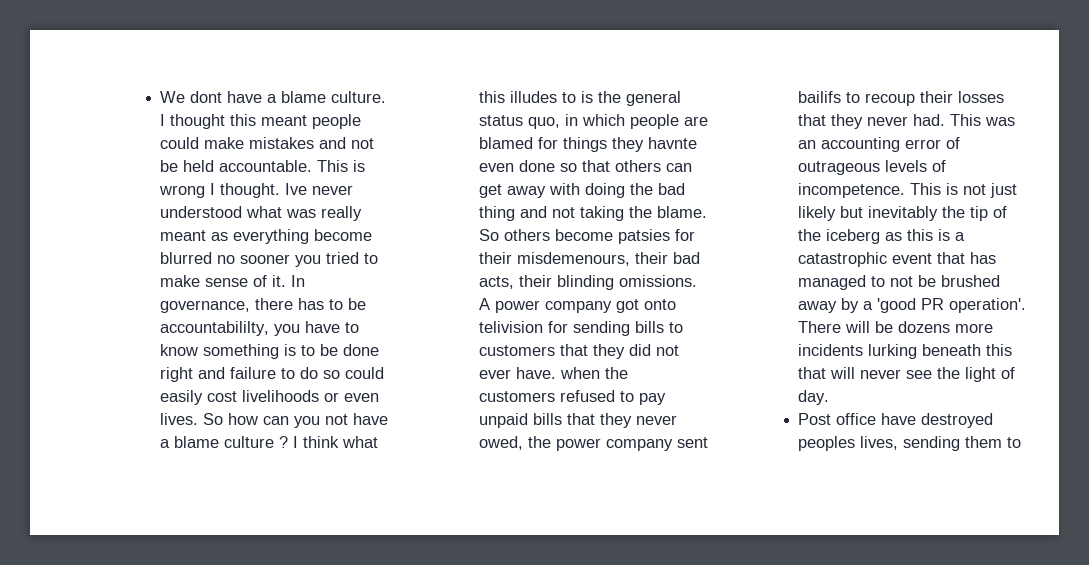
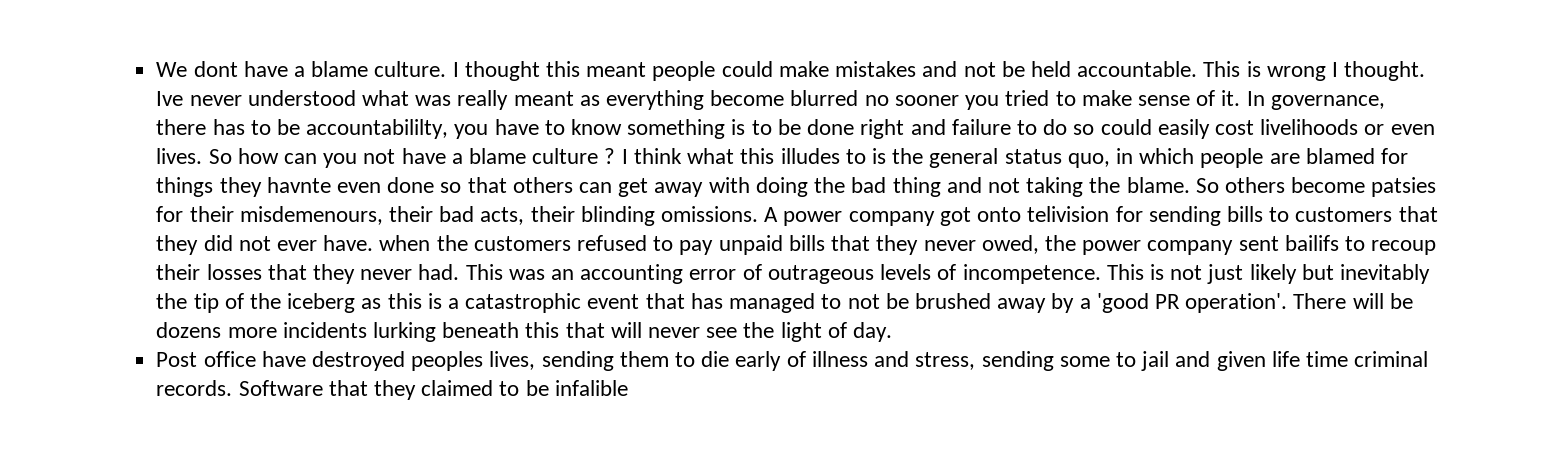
- Post office have destroyed peoples lives, sending them to
+ Post office have destroyed peoples lives, sending them to die early of illness and stress, sending some to jail and given life time criminal records. Software that they claimed to be infalible

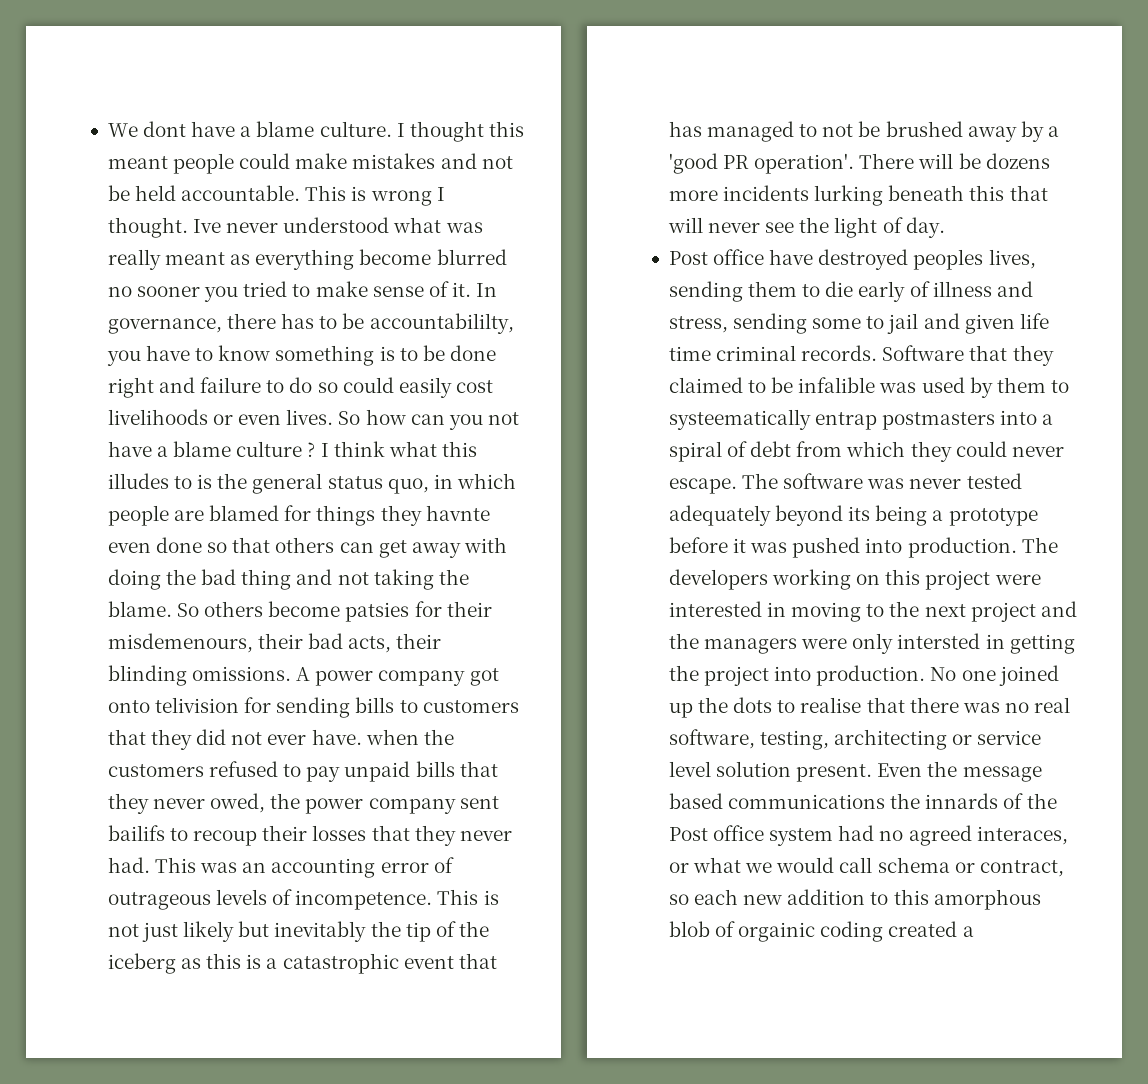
- Software that they claimed to be infalible
+ Software that they claimed to be infalible was used by them to systeematically entrap postmasters into a spiral of debt from which they could never escape. The software was never tested adequately beyond its being a prototype before it was pushed into production. The developers working on this project were interested in moving to the next project and the managers were only intersted in getting the project into production. No one joined up the dots to realise that there was no real software, testing, architecting or service level solution present. Even the message based communications the innards of the Post office system had no agreed interaces, or what we would call schema or contract, so each new addition to this amorphous blob of orgainic coding created a

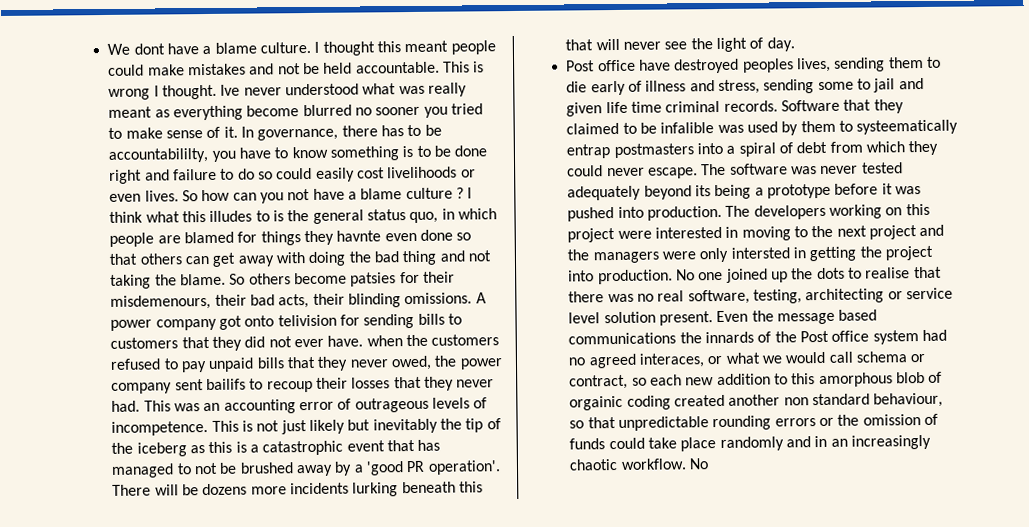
- Even the message based communications the innards of the Post office system had no agreed interaces, or what we would call schema or contract, so each new addition to this amorphous blob of orgainic coding created a
+ Even the message based communications the innards of the Post office system had no agreed interaces, or what we would call schema or contract, so each new addition to this amorphous blob of orgainic coding created another non standard behaviour, so that unpredictable rounding errors or the omission of funds could take place randomly and in an increasingly chaotic workflow. No

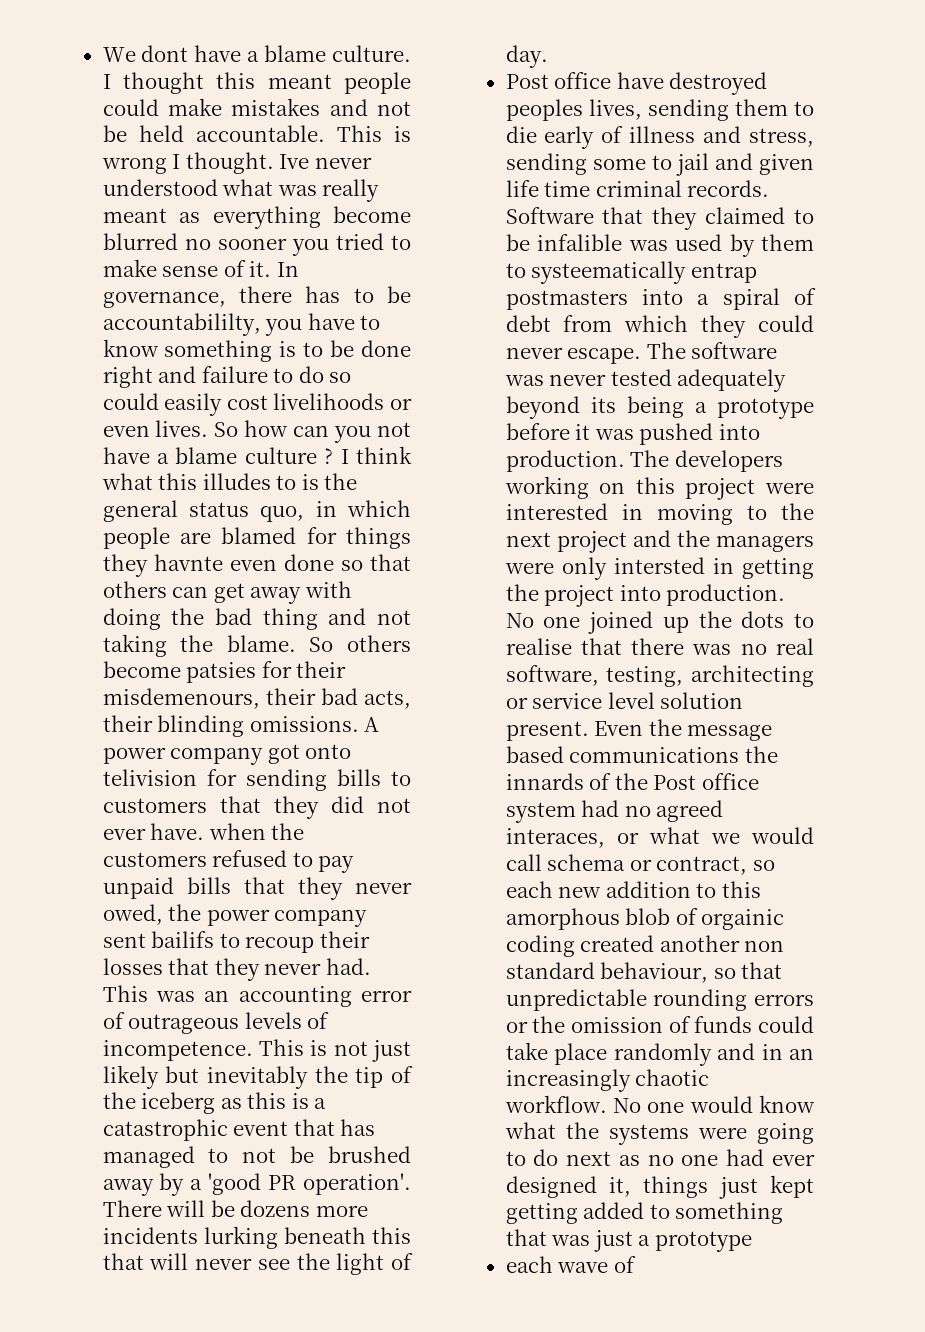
- Even the message based communications the innards of the Post office system had no agreed interaces, or what we would call schema or contract, so each new addition to this amorphous blob of orgainic coding created another non standard behaviour, so that unpredictable rounding errors or the omission of funds could take place randomly and in an increasingly chaotic workflow. No
+ Even the message based communications the innards of the Post office system had no agreed interaces, or what we would call schema or contract, so each new addition to this amorphous blob of orgainic coding created another non standard behaviour, so that unpredictable rounding errors or the omission of funds could take place randomly and in an increasingly chaotic workflow. No one would know what the systems were going to do next as no one had ever designed it, things just kept getting added to something that was just a prototype
+ each wave of

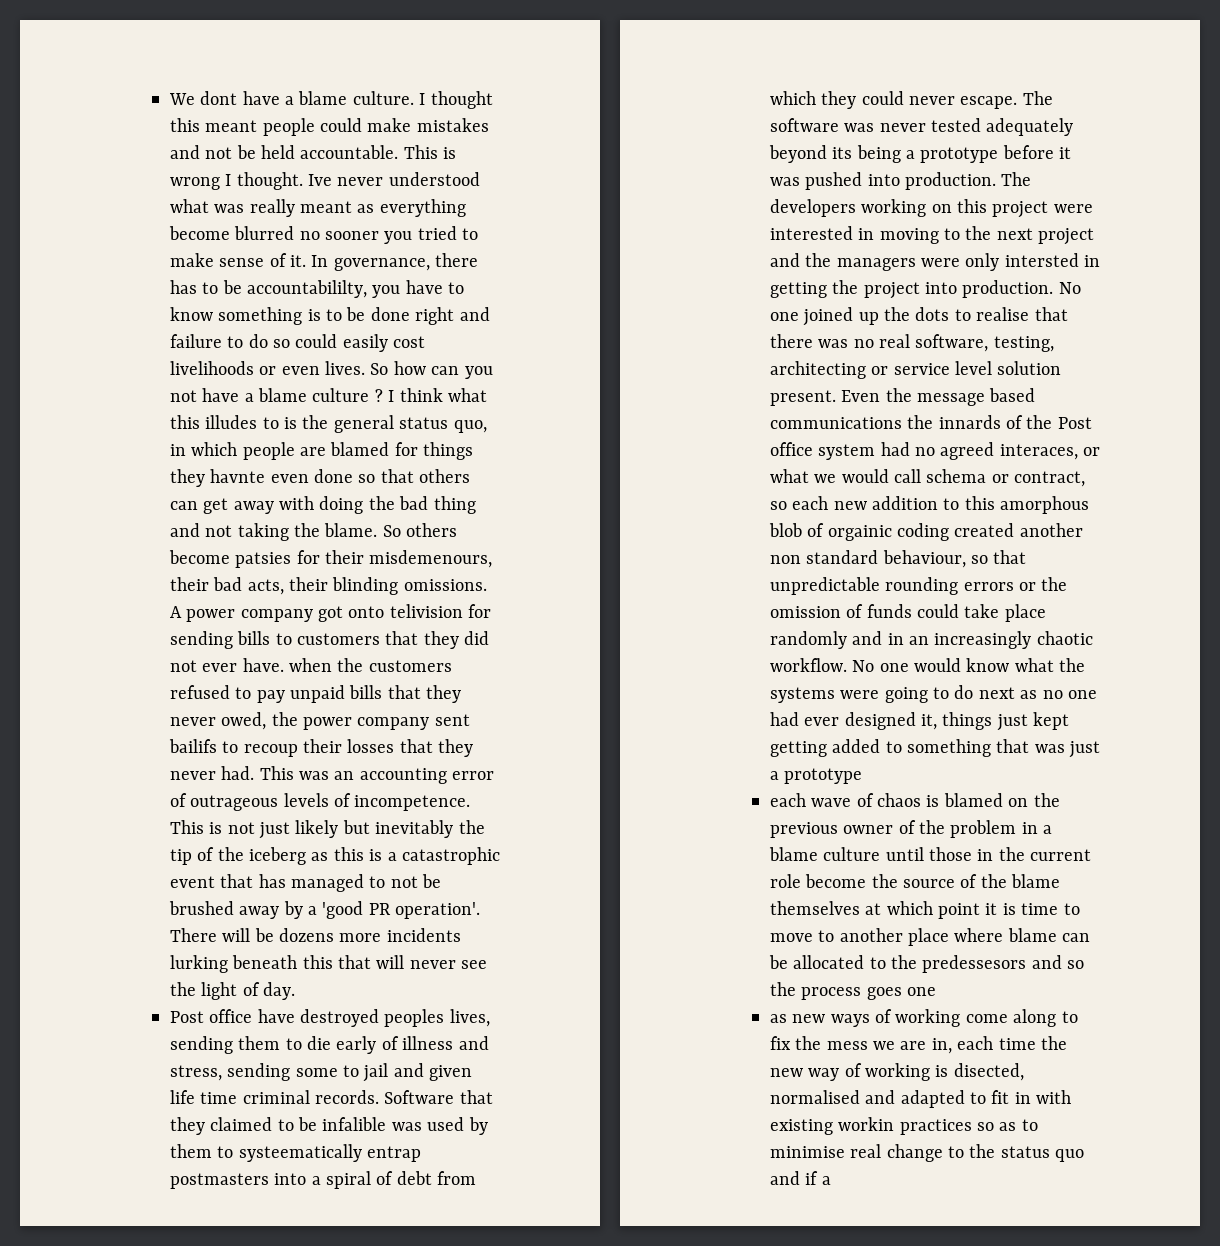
- each wave of
+ each wave of chaos is blamed on the previous owner of the problem in a blame culture until those in the current role become the source of the blame themselves at which point it is time to move to another place where blame can be allocated to the predessesors and so the process goes one
+ as new ways of working come along to fix the mess we are in, each time the new way of working is disected, normalised and adapted to fit in with existing workin practices so as to minimise real change to the status quo and if a

